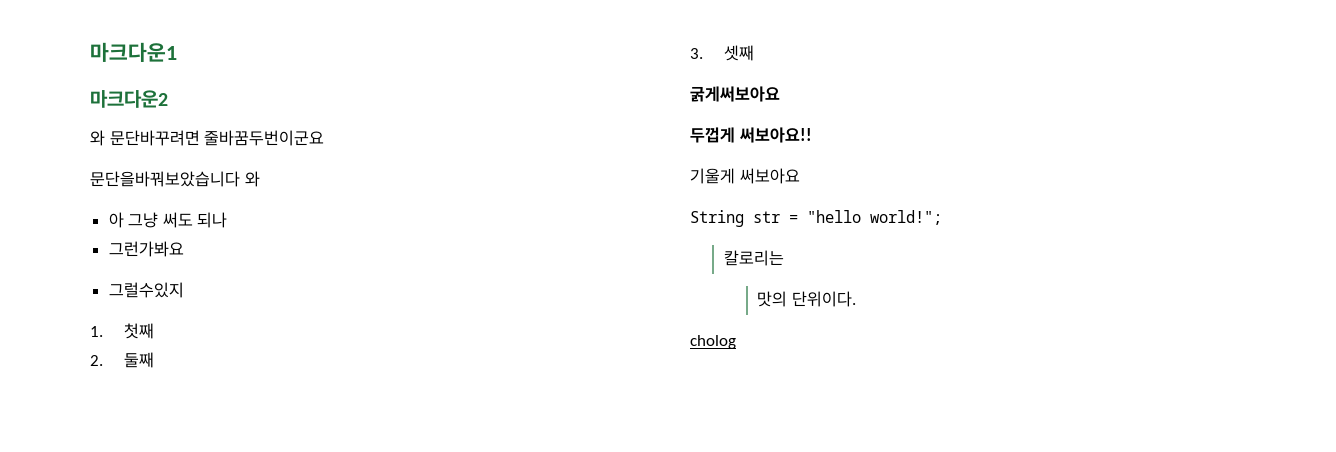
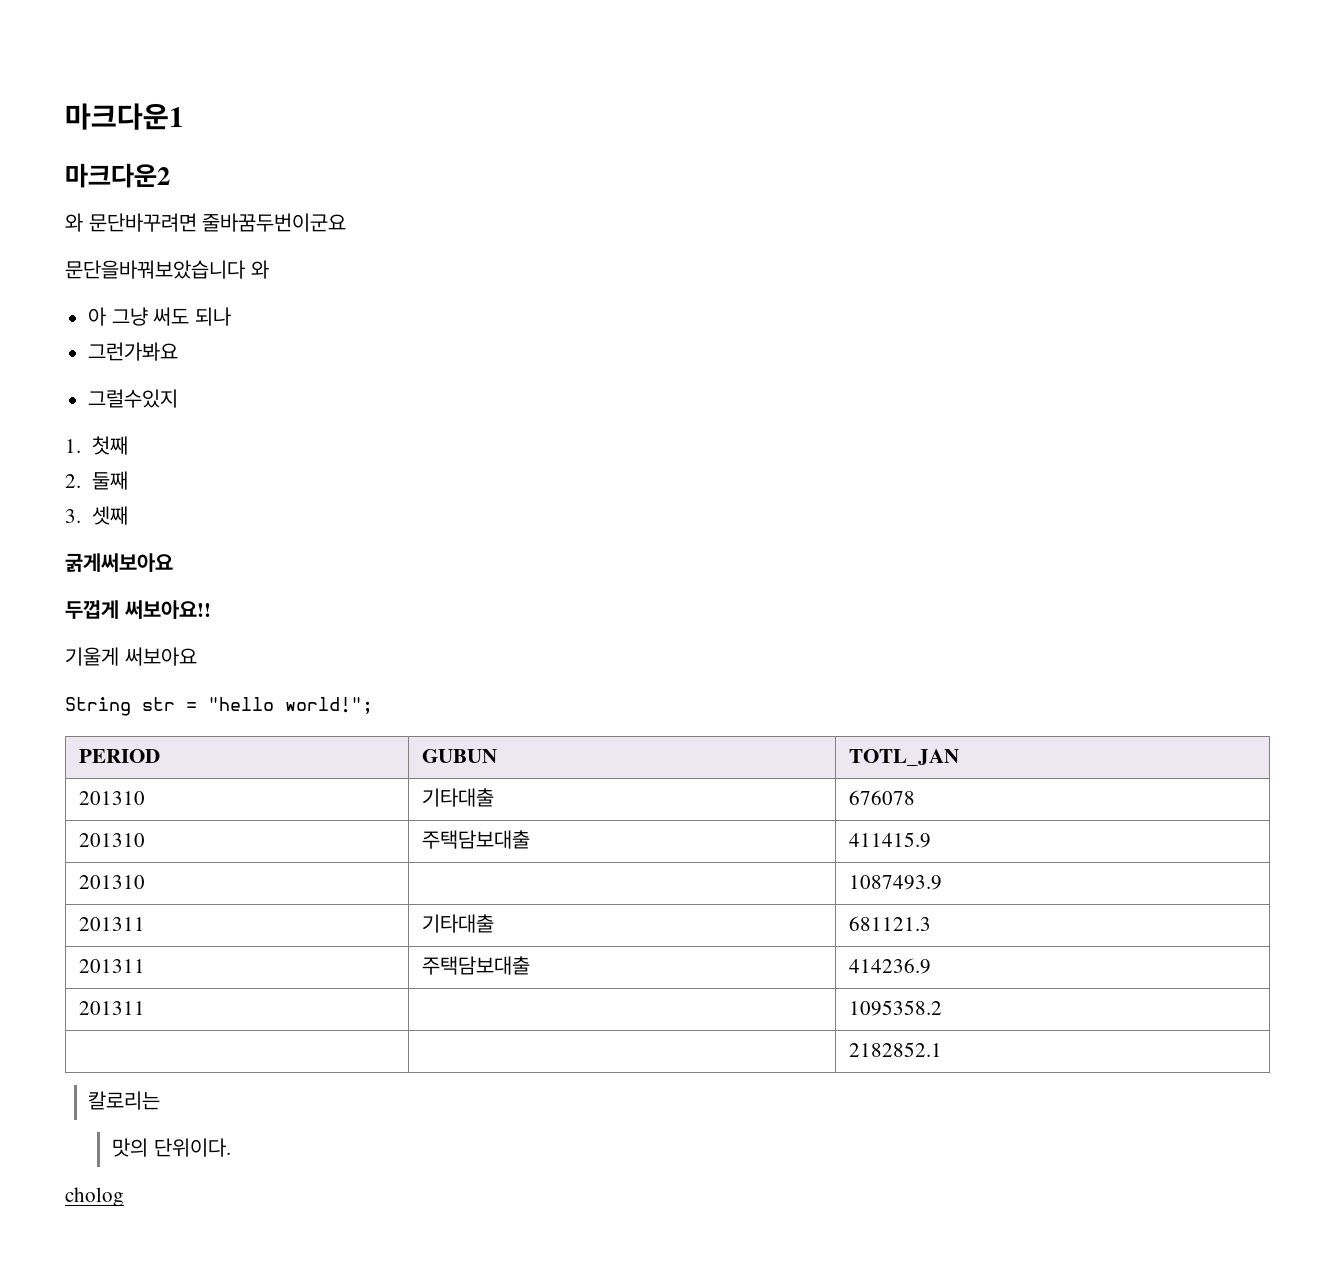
+ PERIOD | GUBUN | TOTL_JAN
+ 201310 | 기타대출 | 676078
+ 201310 | 주택담보대출 | 411415.9
+ 201310 | | 1087493.9
+ 201311 | 기타대출 | 681121.3
+ 201311 | 주택담보대출 | 414236.9
+ 201311 | | 1095358.2
+ | | 2182852.1

